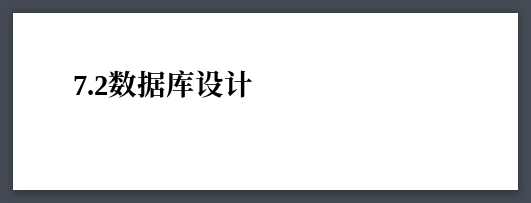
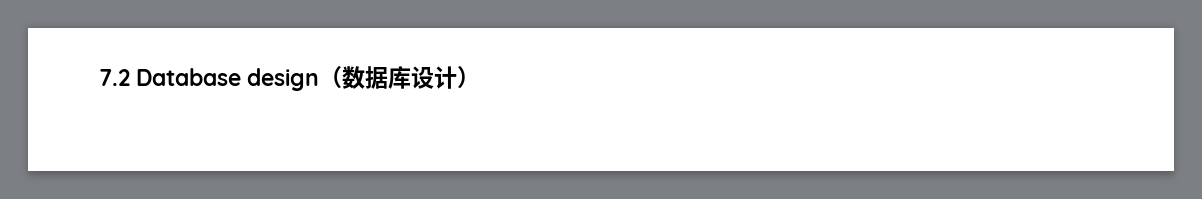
- 7.2数据库设计
+ 7.2 Database design（数据库设计）

